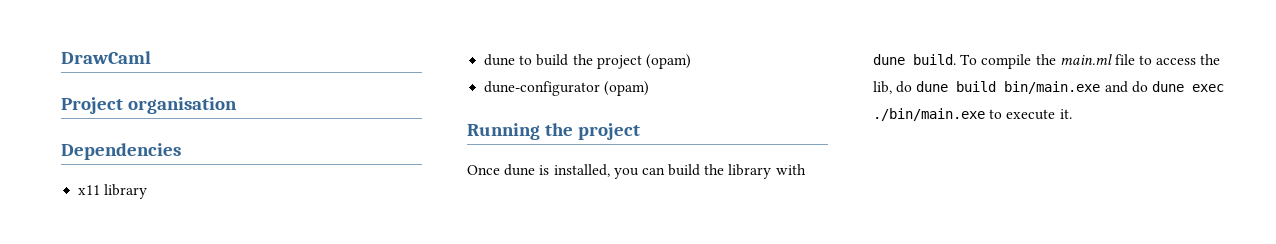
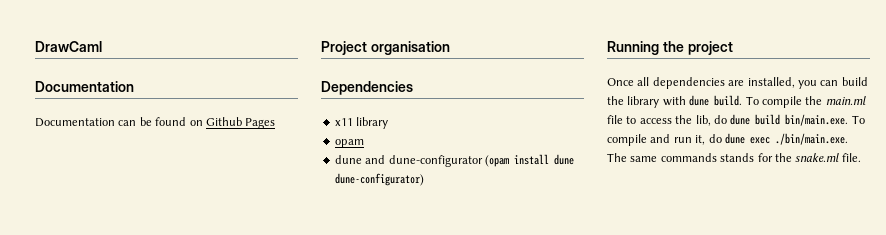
  DrawCaml
+ Documentation
+ Documentation can be found on Github Pages
- dune to build the project (opam)
- dune-configurator (opam)
+ opam
+ dune and dune-configurator (opam install dune dune-configurator)
- Once dune is installed, you can build the library with dune build.
+ Once all dependencies are installed, you can build the library with dune build.
- To compile the main.ml file to access the lib, do dune build bin/main.exe and do dune exec ./bin/main.exe to execute it.
+ To compile the main.ml file to access the lib, do dune build bin/main.exe. To compile and run it, do dune exec ./bin/main.exe. The same commands stands for the snake.ml file.

